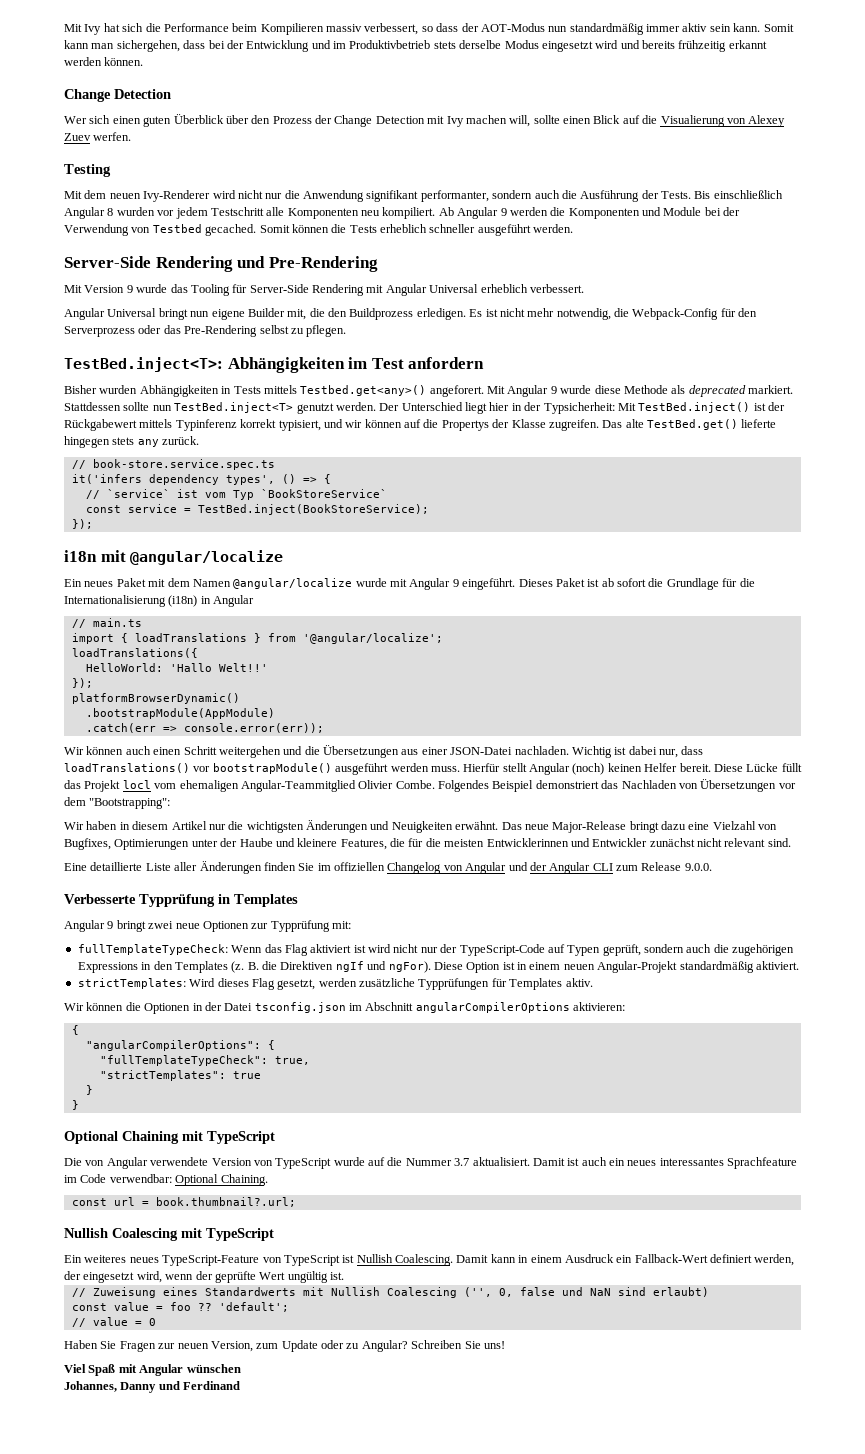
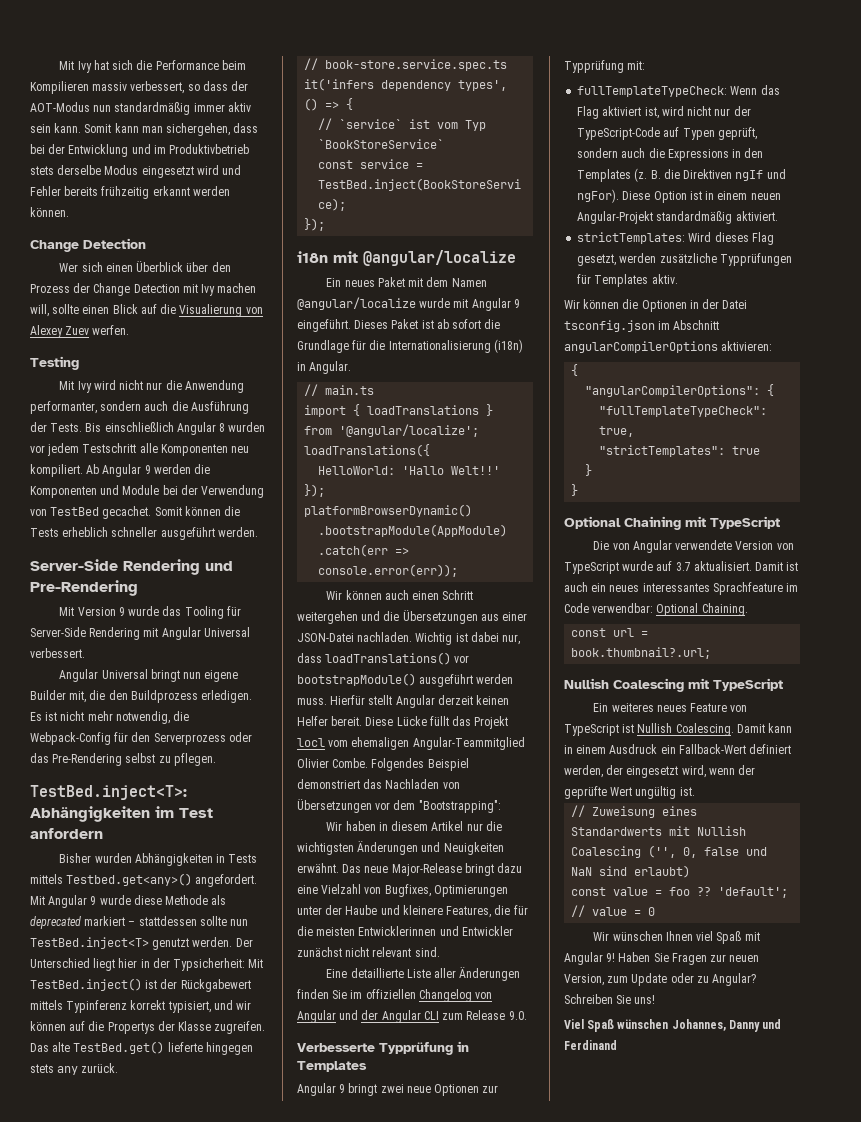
- Somit kann man sichergehen, dass bei der Entwicklung und im Produktivbetrieb stets derselbe Modus eingesetzt wird und bereits frühzeitig erkannt werden können.
+ Somit kann man sichergehen, dass bei der Entwicklung und im Produktivbetrieb stets derselbe Modus eingesetzt wird und Fehler bereits frühzeitig erkannt werden können.
- Wer sich einen guten Überblick über den Prozess der Change Detection mit Ivy machen will, sollte einen Blick auf die Visualierung von Alexey Zuev werfen.
+ Wer sich einen Überblick über den Prozess der Change Detection mit Ivy machen will, sollte einen Blick auf die Visualierung von Alexey Zuev werfen.
- Mit dem neuen Ivy-Renderer wird nicht nur die Anwendung signifikant performanter, sondern auch die Ausführung der Tests.
+ Mit Ivy wird nicht nur die Anwendung performanter, sondern auch die Ausführung der Tests.
- Ab Angular 9 werden die Komponenten und Module bei der Verwendung von Testbed gecached.
+ Ab Angular 9 werden die Komponenten und Module bei der Verwendung von TestBed gecachet.
- Mit Version 9 wurde das Tooling für Server-Side Rendering mit Angular Universal erheblich verbessert.
+ Mit Version 9 wurde das Tooling für Server-Side Rendering mit Angular Universal verbessert.
- Bisher wurden Abhängigkeiten in Tests mittels Testbed.get<any>() angeforert.
+ Bisher wurden Abhängigkeiten in Tests mittels Testbed.get<any>() angefordert.
- Mit Angular 9 wurde diese Methode als deprecated markiert. Stattdessen sollte nun TestBed.inject<T> genutzt werden.
+ Mit Angular 9 wurde diese Methode als deprecated markiert – stattdessen sollte nun TestBed.inject<T> genutzt werden.
- Dieses Paket ist ab sofort die Grundlage für die Internationalisierung (i18n) in Angular
+ Dieses Paket ist ab sofort die Grundlage für die Internationalisierung (i18n) in Angular.
- Hierfür stellt Angular (noch) keinen Helfer bereit.
+ Hierfür stellt Angular derzeit keinen Helfer bereit.
- Eine detaillierte Liste aller Änderungen finden Sie im offiziellen Changelog von Angular und der Angular CLI zum Release 9.0.0.
+ Eine detaillierte Liste aller Änderungen finden Sie im offiziellen Changelog von Angular und der Angular CLI zum Release 9.0.
- fullTemplateTypeCheck: Wenn das Flag aktiviert ist wird nicht nur der TypeScript-Code auf Typen geprüft, sondern auch die zugehörigen Expressions in den Templates (z.
+ fullTemplateTypeCheck: Wenn das Flag aktiviert ist, wird nicht nur der TypeScript-Code auf Typen geprüft, sondern auch die Expressions in den Templates (z.
- Die von Angular verwendete Version von TypeScript wurde auf die Nummer 3.7 aktualisiert.
+ Die von Angular verwendete Version von TypeScript wurde auf 3.7 aktualisiert.
- Ein weiteres neues TypeScript-Feature von TypeScript ist Nullish Coalescing.
+ Ein weiteres neues Feature von TypeScript ist Nullish Coalescing.
+ Wir wünschen Ihnen viel Spaß mit Angular 9!
- Viel Spaß mit Angular wünschen
- Johannes, Danny und Ferdinand
+ Viel Spaß wünschen Johannes, Danny und Ferdinand

